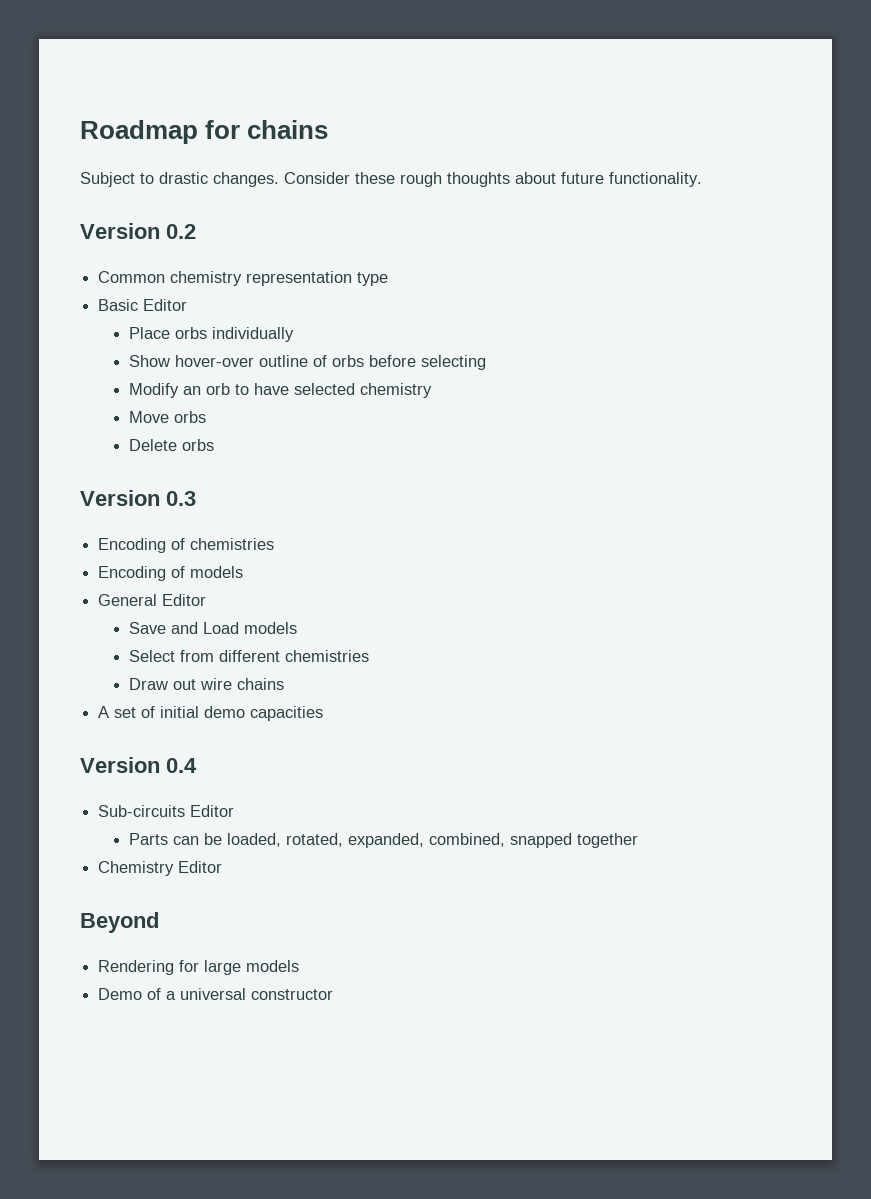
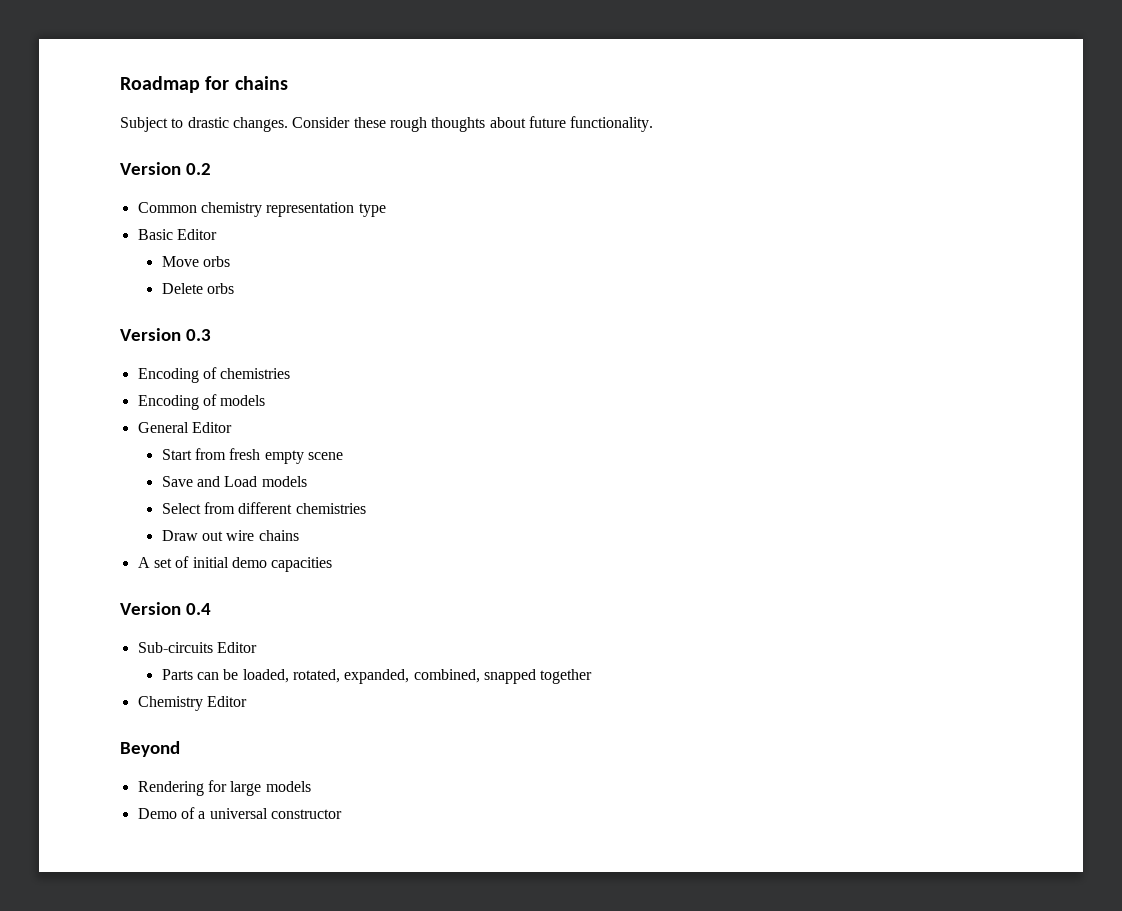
- Place orbs individually
- Show hover-over outline of orbs before selecting
- Modify an orb to have selected chemistry
+ Start from fresh empty scene

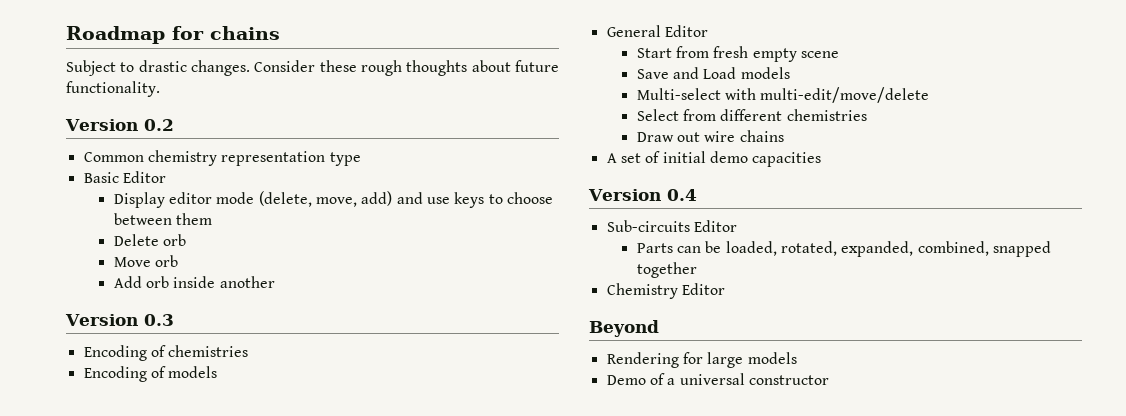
- Move orbs
- Delete orbs
+ Display editor mode (delete, move, add) and use keys to choose between them
+ Delete orb
+ Move orb
+ Add orb inside another
+ Multi-select with multi-edit/move/delete

